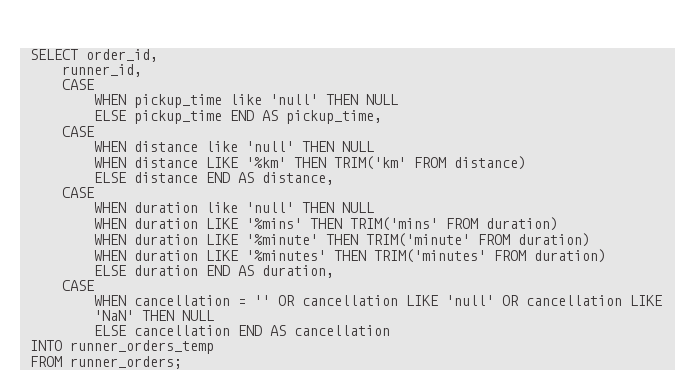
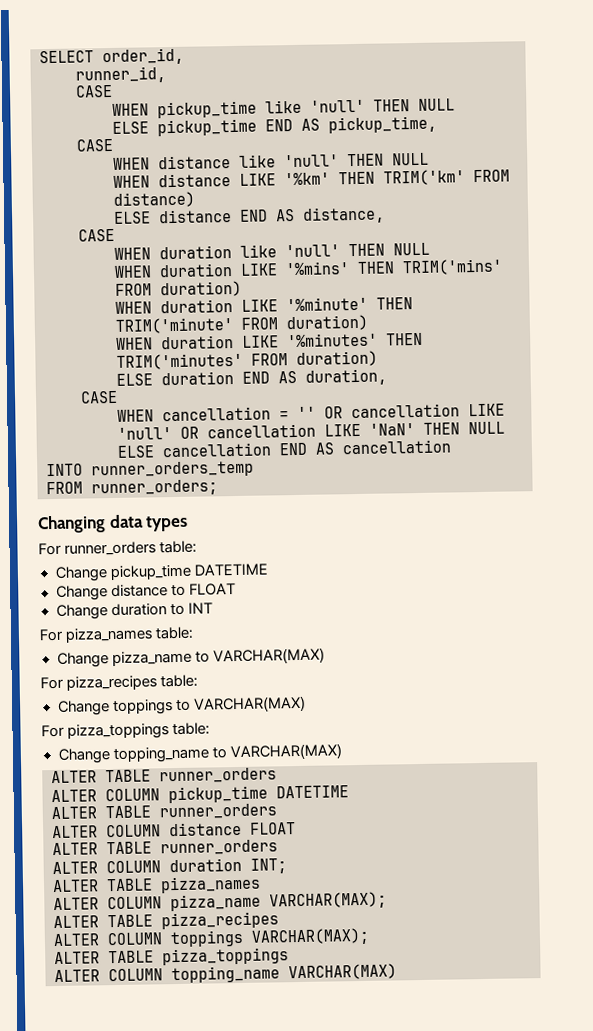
+ Changing data types
+ For runner_orders table:
+ Change pickup_time DATETIME
+ Change distance to FLOAT
+ Change duration to INT
+ For pizza_names table:
+ Change pizza_name to VARCHAR(MAX)
+ For pizza_recipes table:
+ Change toppings to VARCHAR(MAX)
+ For pizza_toppings table:
+ Change topping_name to VARCHAR(MAX)
+ ALTER TABLE runner_orders
+ ALTER COLUMN pickup_time DATETIME
+ ALTER TABLE runner_orders
+ ALTER COLUMN distance FLOAT
+ ALTER TABLE runner_orders
+ ALTER COLUMN duration INT;
+ ALTER TABLE pizza_names
+ ALTER COLUMN pizza_name VARCHAR(MAX);
+ ALTER TABLE pizza_recipes
+ ALTER COLUMN toppings VARCHAR(MAX);
+ ALTER TABLE pizza_toppings
+ ALTER COLUMN topping_name VARCHAR(MAX)

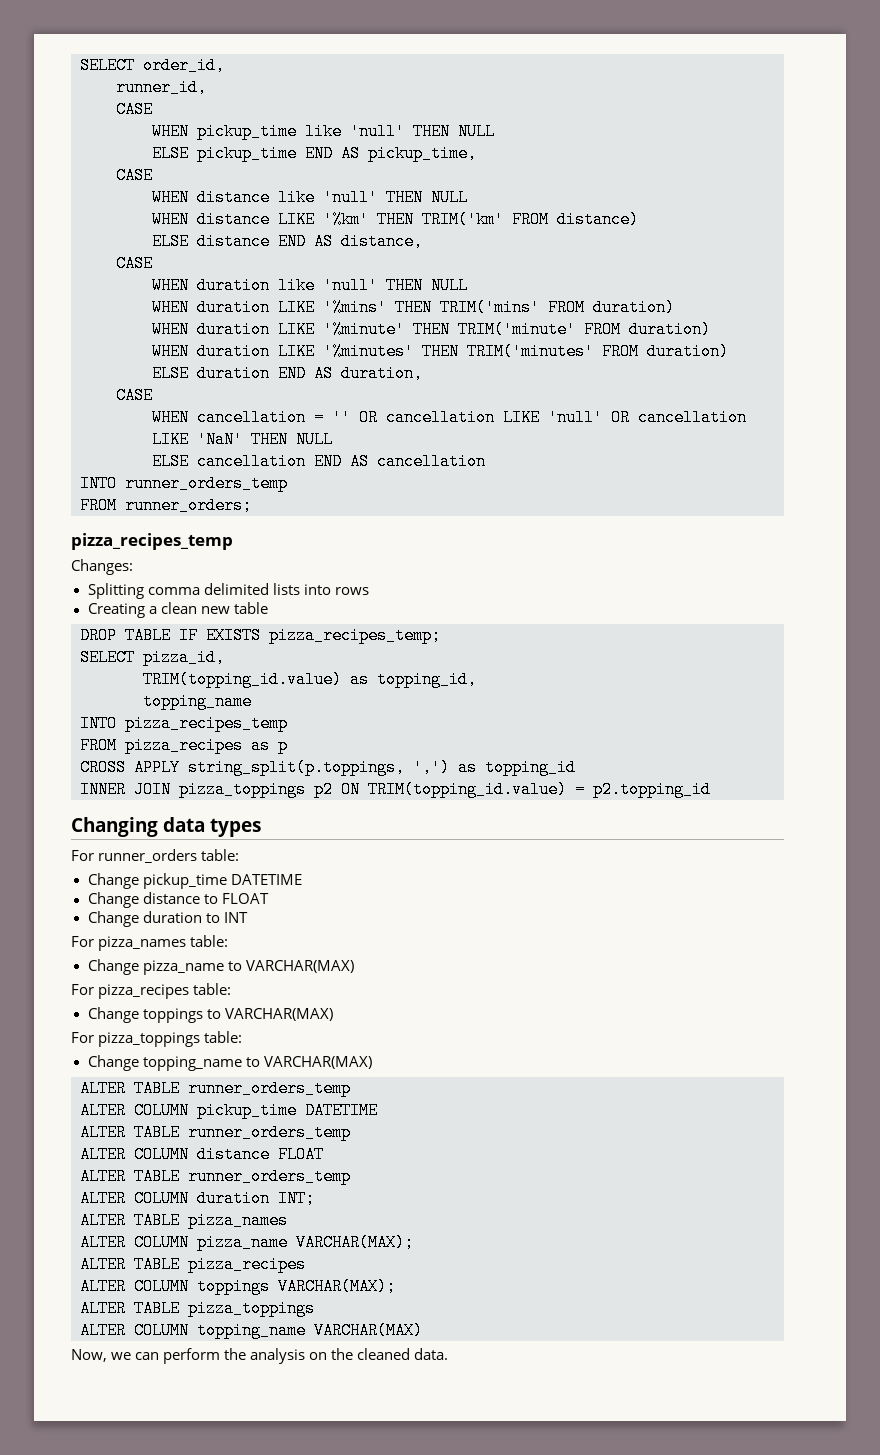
  FROM runner_orders;
+ pizza_recipes_temp
+ Changes:
+ Splitting comma delimited lists into rows
+ Creating a clean new table
+ DROP TABLE IF EXISTS pizza_recipes_temp;
+ SELECT pizza_id,
+ TRIM(topping_id.value) as topping_id,
+ topping_name
+ INTO pizza_recipes_temp
+ FROM pizza_recipes as p
+ CROSS APPLY string_split(p.toppings, ',') as topping_id
+ INNER JOIN pizza_toppings p2 ON TRIM(topping_id.value) = p2.topping_id
  Change topping_name to VARCHAR(MAX)
- ALTER TABLE runner_orders
+ ALTER TABLE runner_orders_temp
  ALTER COLUMN pickup_time DATETIME
- ALTER TABLE runner_orders
+ ALTER TABLE runner_orders_temp
  ALTER COLUMN distance FLOAT
- ALTER TABLE runner_orders
+ ALTER TABLE runner_orders_temp
+ Now, we can perform the analysis on the cleaned data.

